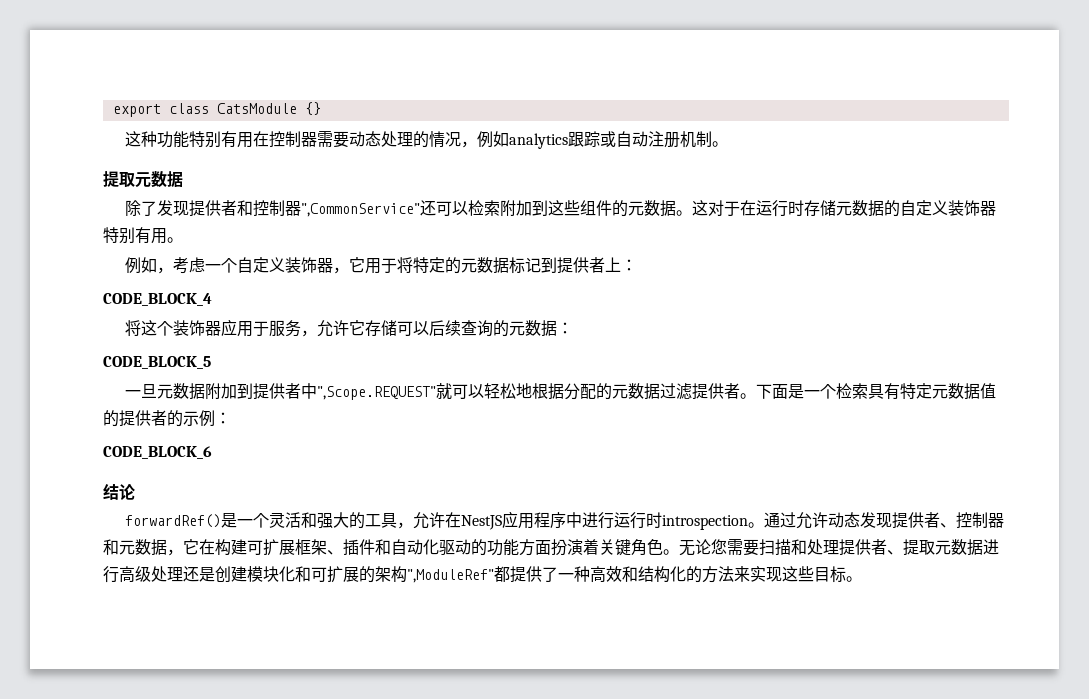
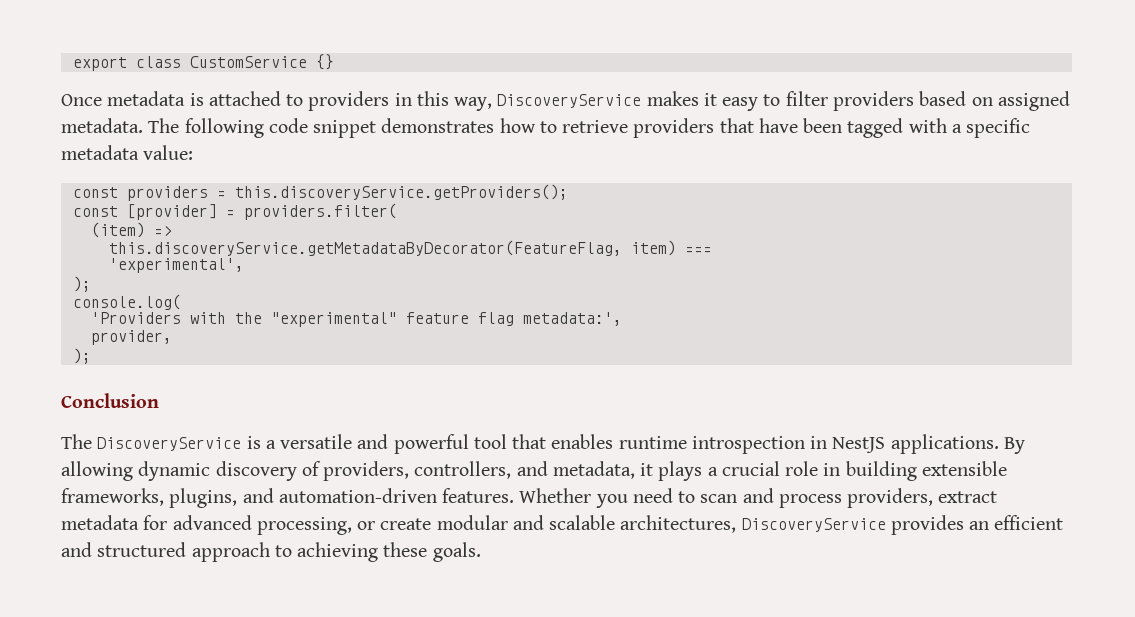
- export class CatsModule {}
+ export class CustomService {}
- 这种功能特别有用在控制器需要动态处理的情况，例如analytics跟踪或自动注册机制。
- 提取元数据
- 除了发现提供者和控制器",CommonService"还可以检索附加到这些组件的元数据。这对于在运行时存储元数据的自定义装饰器特别有用。
- 例如，考虑一个自定义装饰器，它用于将特定的元数据标记到提供者上：
- CODE_BLOCK_4
- 将这个装饰器应用于服务，允许它存储可以后续查询的元数据：
- CODE_BLOCK_5
- 一旦元数据附加到提供者中",Scope.REQUEST"就可以轻松地根据分配的元数据过滤提供者。下面是一个检索具有特定元数据值的提供者的示例：
- CODE_BLOCK_6
- 结论
- forwardRef()是一个灵活和强大的工具，允许在NestJS应用程序中进行运行时introspection。通过允许动态发现提供者、控制器和元数据，它在构建可扩展框架、插件和自动化驱动的功能方面扮演着关键角色。无论您需要扫描和处理提供者、提取元数据进行高级处理还是创建模块化和可扩展的架构",ModuleRef"都提供了一种高效和结构化的方法来实现这些目标。
+ Once metadata is attached to providers in this way, DiscoveryService makes it easy to filter providers based on assigned metadata. The following code snippet demonstrates how to retrieve providers that have been tagged with a specific metadata value:
+ const providers = this.discoveryService.getProviders();
+ const [provider] = providers.filter(
+ (item) =>
+ this.discoveryService.getMetadataByDecorator(FeatureFlag, item) ===
+ 'experimental',
+ );
+ console.log(
+ 'Providers with the "experimental" feature flag metadata:',
+ provider,
+ );
+ Conclusion
+ The DiscoveryService is a versatile and powerful tool that enables runtime introspection in NestJS applications. By allowing dynamic discovery of providers, controllers, and metadata, it plays a crucial role in building extensible frameworks, plugins, and automation-driven features. Whether you need to scan and process providers, extract metadata for advanced processing, or create modular and scalable architectures, DiscoveryService provides an efficient and structured approach to achieving these goals.

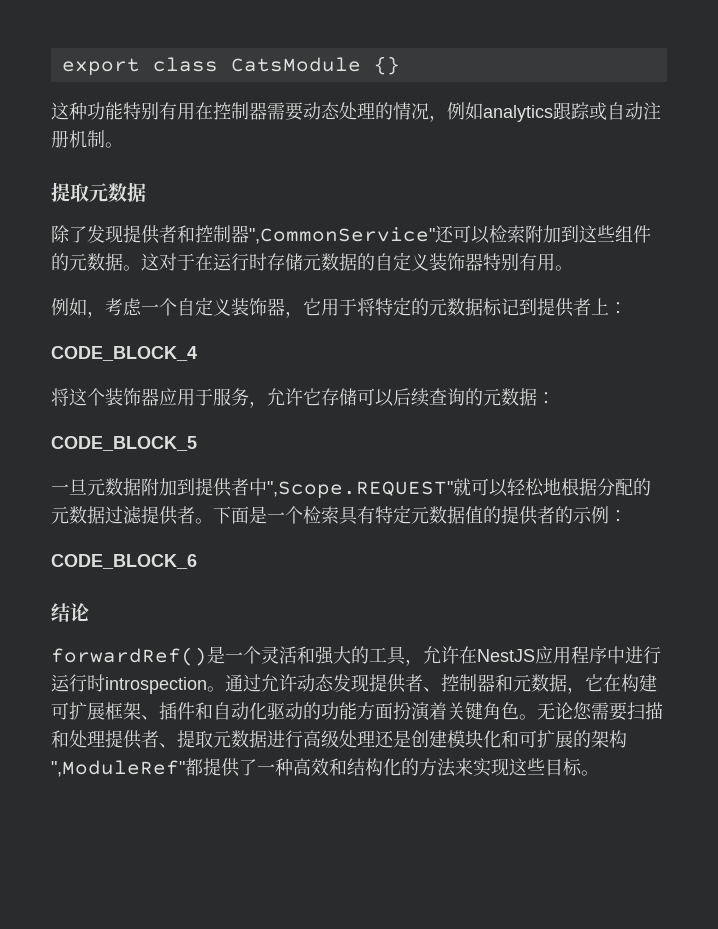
- export class CustomService {}
+ export class CatsModule {}
- Once metadata is attached to providers in this way, DiscoveryService makes it easy to filter providers based on assigned metadata. The following code snippet demonstrates how to retrieve providers that have been tagged with a specific metadata value:
- const providers = this.discoveryService.getProviders();
- const [provider] = providers.filter(
- (item) =>
- this.discoveryService.getMetadataByDecorator(FeatureFlag, item) ===
- 'experimental',
- );
- console.log(
- 'Providers with the "experimental" feature flag metadata:',
- provider,
- );
- Conclusion
- The DiscoveryService is a versatile and powerful tool that enables runtime introspection in NestJS applications. By allowing dynamic discovery of providers, controllers, and metadata, it plays a crucial role in building extensible frameworks, plugins, and automation-driven features. Whether you need to scan and process providers, extract metadata for advanced processing, or create modular and scalable architectures, DiscoveryService provides an efficient and structured approach to achieving these goals.
+ 这种功能特别有用在控制器需要动态处理的情况，例如analytics跟踪或自动注册机制。
+ 提取元数据
+ 除了发现提供者和控制器",CommonService"还可以检索附加到这些组件的元数据。这对于在运行时存储元数据的自定义装饰器特别有用。
+ 例如，考虑一个自定义装饰器，它用于将特定的元数据标记到提供者上：
+ CODE_BLOCK_4
+ 将这个装饰器应用于服务，允许它存储可以后续查询的元数据：
+ CODE_BLOCK_5
+ 一旦元数据附加到提供者中",Scope.REQUEST"就可以轻松地根据分配的元数据过滤提供者。下面是一个检索具有特定元数据值的提供者的示例：
+ CODE_BLOCK_6
+ 结论
+ forwardRef()是一个灵活和强大的工具，允许在NestJS应用程序中进行运行时introspection。通过允许动态发现提供者、控制器和元数据，它在构建可扩展框架、插件和自动化驱动的功能方面扮演着关键角色。无论您需要扫描和处理提供者、提取元数据进行高级处理还是创建模块化和可扩展的架构",ModuleRef"都提供了一种高效和结构化的方法来实现这些目标。

